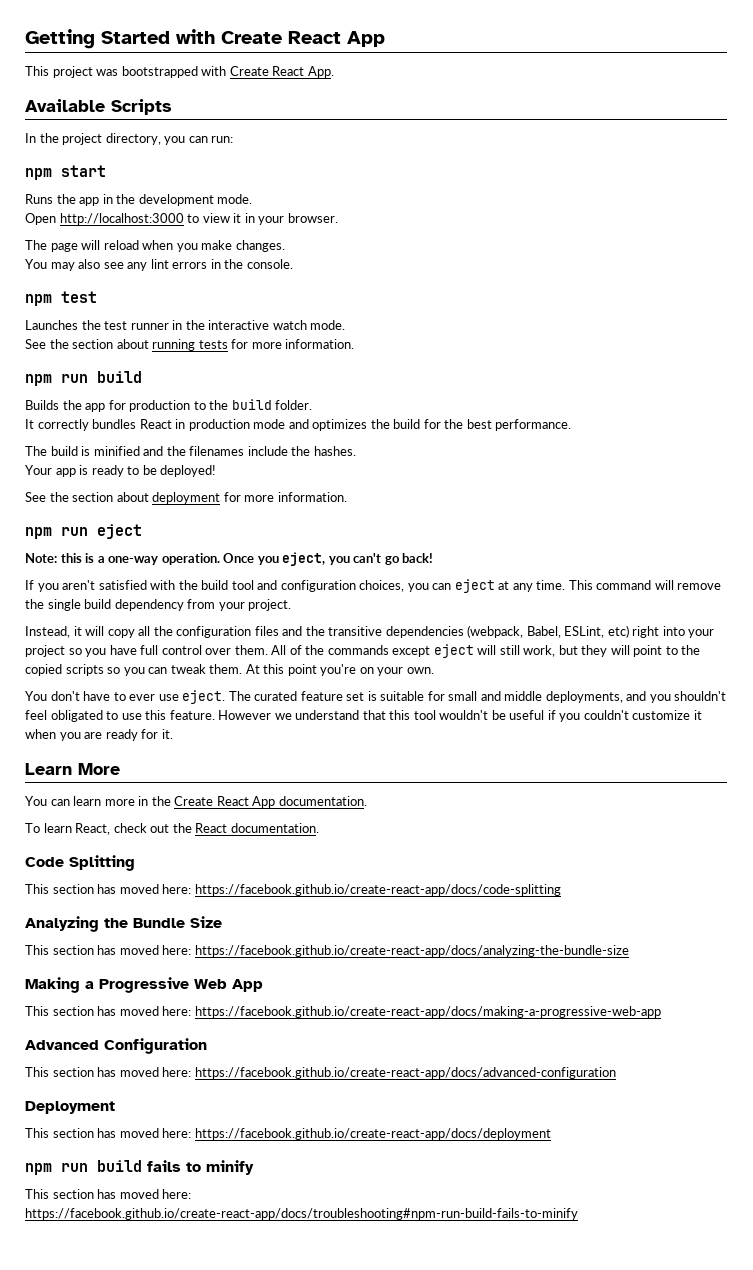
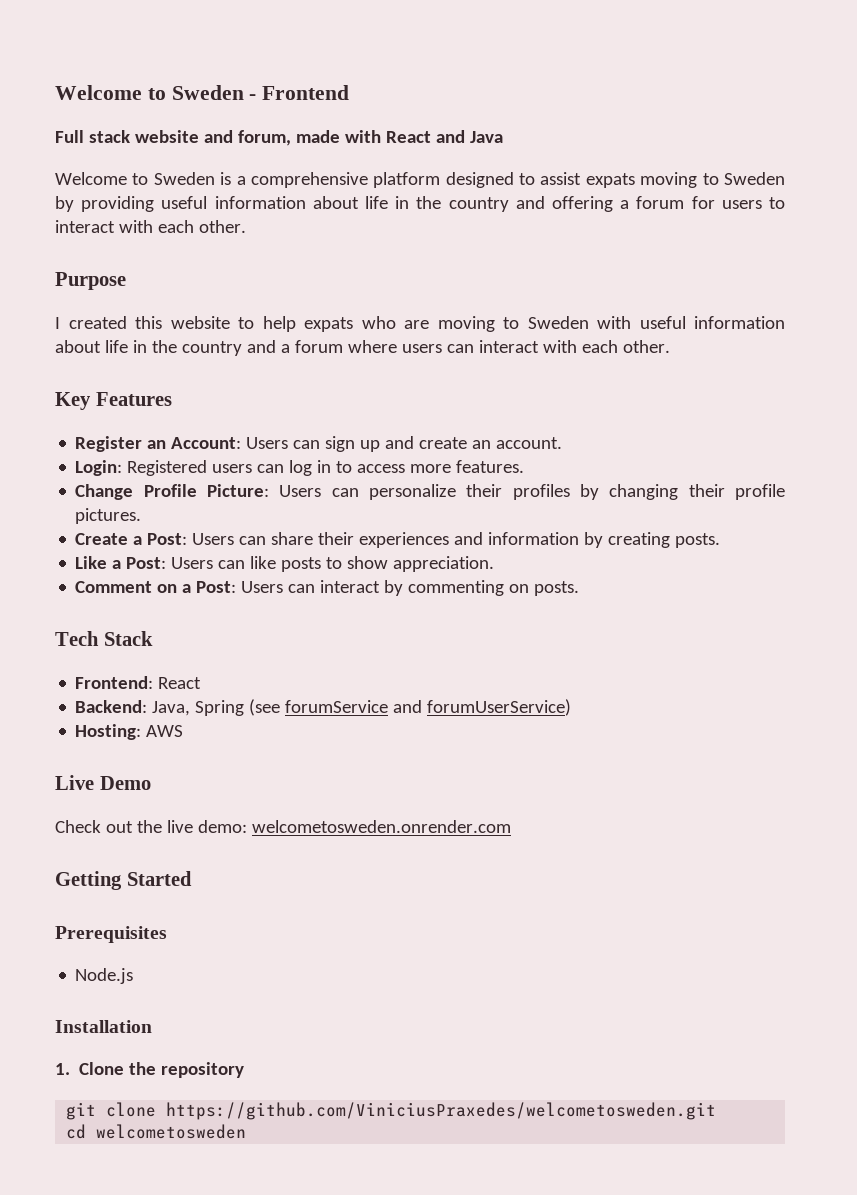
- Getting Started with Create React App
- This project was bootstrapped with Create React App.
- Available Scripts
- In the project directory, you can run:
- npm start
- Runs the app in the development mode.
- Open http://localhost:3000 to view it in your browser.
- The page will reload when you make changes.
- You may also see any lint errors in the console.
- npm test
- Launches the test runner in the interactive watch mode.
- See the section about running tests for more information.
- npm run build
- Builds the app for production to the build folder.
- It correctly bundles React in production mode and optimizes the build for the best performance.
- The build is minified and the filenames include the hashes.
- Your app is ready to be deployed!
- See the section about deployment for more information.
- npm run eject
- Note: this is a one-way operation. Once you eject, you can't go back!
- If you aren't satisfied with the build tool and configuration choices, you can eject at any time. This command will remove the single build dependency from your project.
- Instead, it will copy all the configuration files and the transitive dependencies (webpack, Babel, ESLint, etc) right into your project so you have full control over them. All of the commands except eject will still work, but they will point to the copied scripts so you can tweak them. At this point you're on your own.
- You don't have to ever use eject. The curated feature set is suitable for small and middle deployments, and you shouldn't feel obligated to use this feature. However we understand that this tool wouldn't be useful if you couldn't customize it when you are ready for it.
- Learn More
- You can learn more in the Create React App documentation.
- To learn React, check out the React documentation.
- Code Splitting
- This section has moved here: https://facebook.github.io/create-react-app/docs/code-splitting
- Analyzing the Bundle Size
- This section has moved here: https://facebook.github.io/create-react-app/docs/analyzing-the-bundle-size
- Making a Progressive Web App
- This section has moved here: https://facebook.github.io/create-react-app/docs/making-a-progressive-web-app
- Advanced Configuration
- This section has moved here: https://facebook.github.io/create-react-app/docs/advanced-configuration
- Deployment
- This section has moved here: https://facebook.github.io/create-react-app/docs/deployment
- npm run build fails to minify
- This section has moved here: https://facebook.github.io/create-react-app/docs/troubleshooting#npm-run-build-fails-to-minify
+ Welcome to Sweden - Frontend
+ Full stack website and forum, made with React and Java
+ Welcome to Sweden is a comprehensive platform designed to assist expats moving to Sweden by providing useful information about life in the country and offering a forum for users to interact with each other.
+ Purpose
+ I created this website to help expats who are moving to Sweden with useful information about life in the country and a forum where users can interact with each other.
+ Key Features
+ Register an Account: Users can sign up and create an account.
+ Login: Registered users can log in to access more features.
+ Change Profile Picture: Users can personalize their profiles by changing their profile pictures.
+ Create a Post: Users can share their experiences and information by creating posts.
+ Like a Post: Users can like posts to show appreciation.
+ Comment on a Post: Users can interact by commenting on posts.
+ Tech Stack
+ Frontend: React
+ Backend: Java, Spring (see forumService and forumUserService)
+ Hosting: AWS
+ Live Demo
+ Check out the live demo: welcometosweden.onrender.com
+ Getting Started
+ Prerequisites
+ Node.js
+ Installation
+ 1. Clone the repository
+ git clone https://github.com/ViniciusPraxedes/welcometosweden.git
+ cd welcometosweden

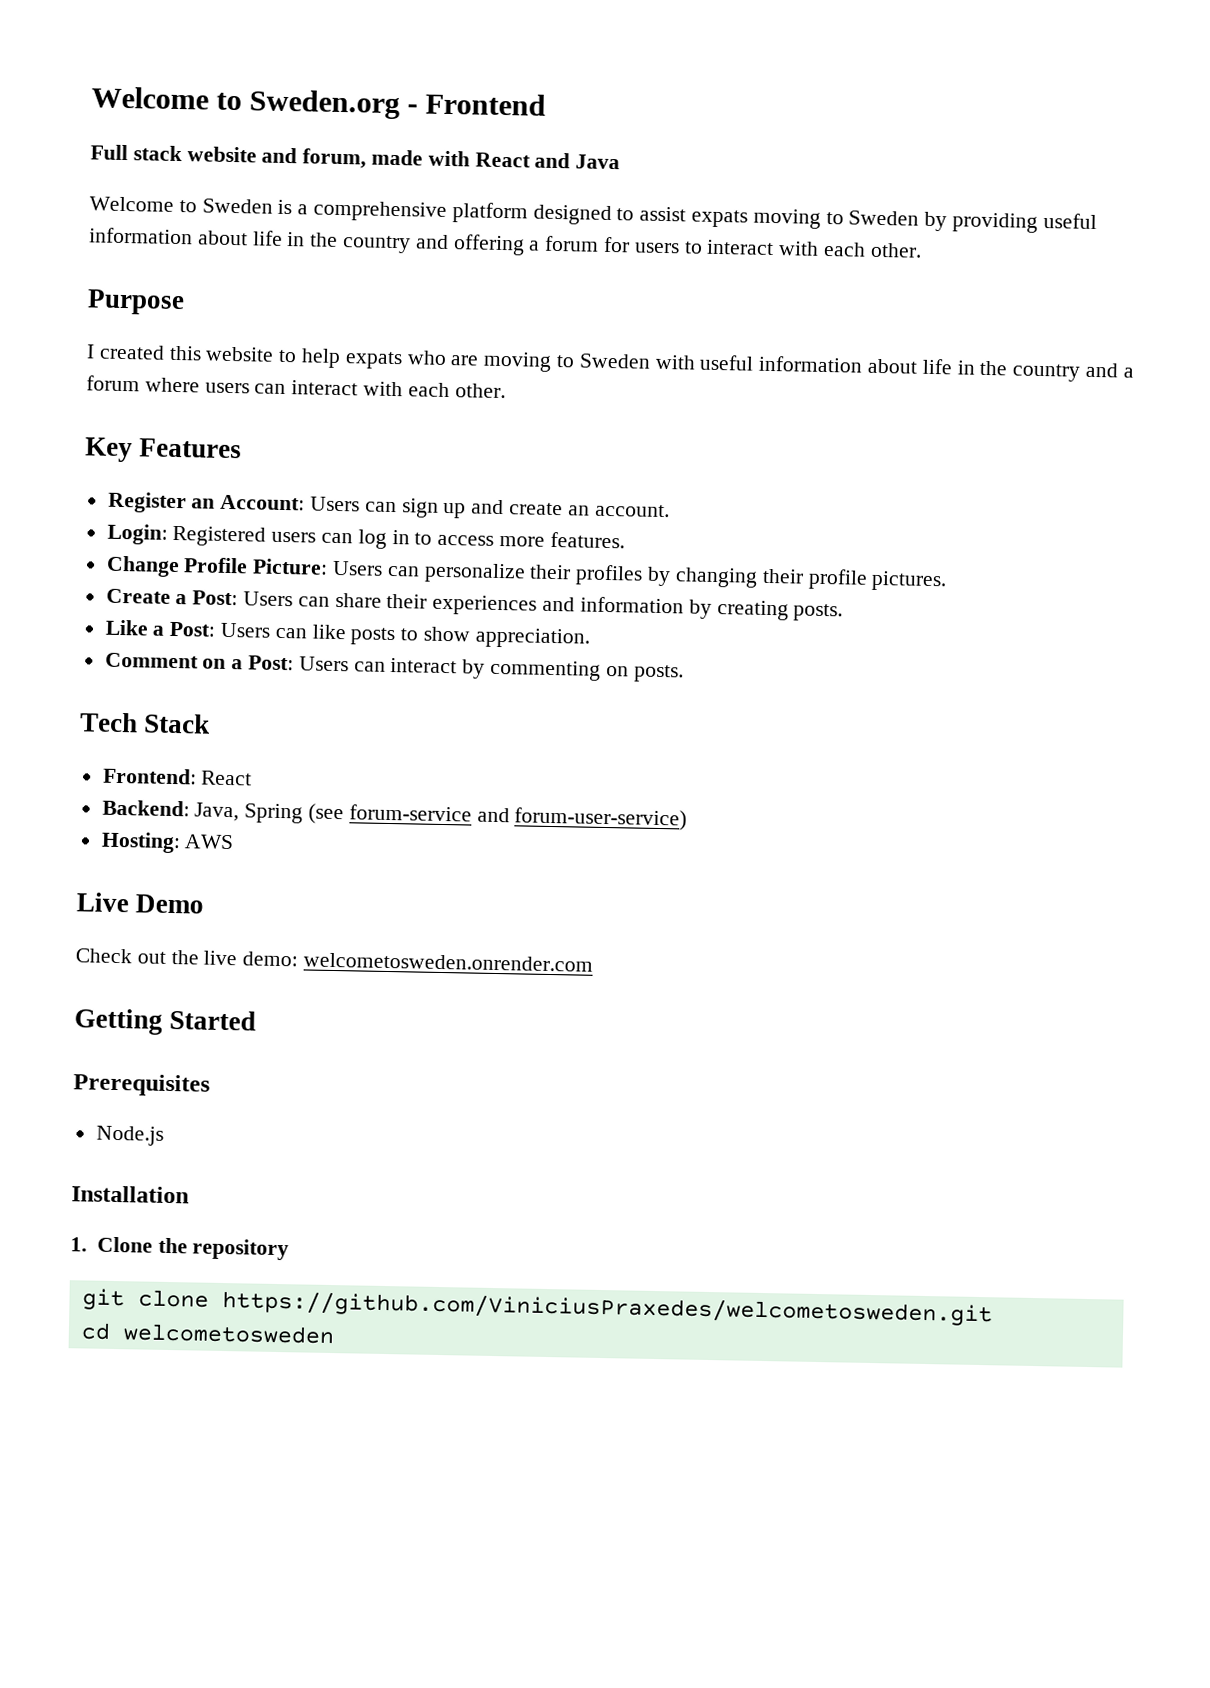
- Welcome to Sweden - Frontend
+ Welcome to Sweden.org - Frontend
- Backend: Java, Spring (see forumService and forumUserService)
+ Backend: Java, Spring (see forum-service and forum-user-service)

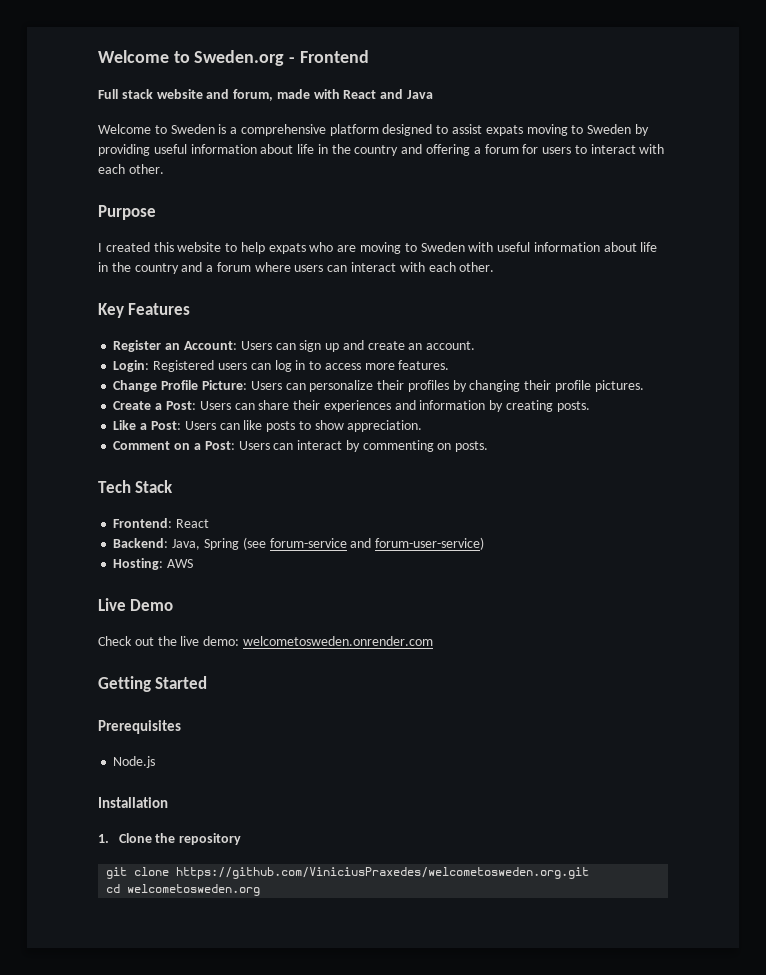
- git clone https://github.com/ViniciusPraxedes/welcometosweden.git
+ git clone https://github.com/ViniciusPraxedes/welcometosweden.org.git
- cd welcometosweden
+ cd welcometosweden.org

